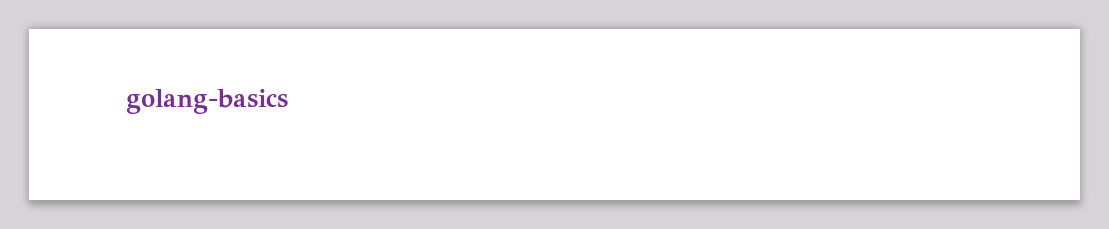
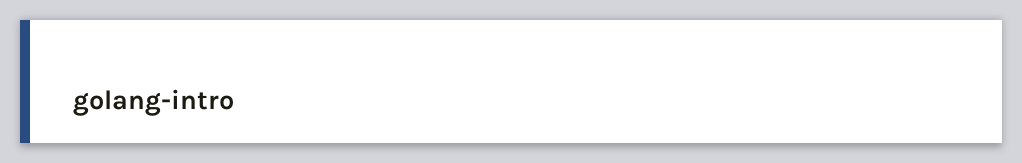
- golang-basics
+ golang-intro

